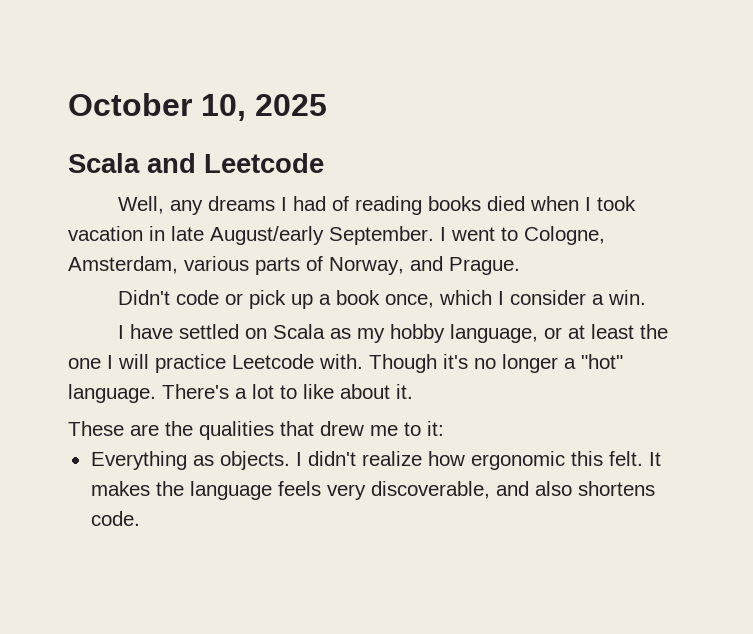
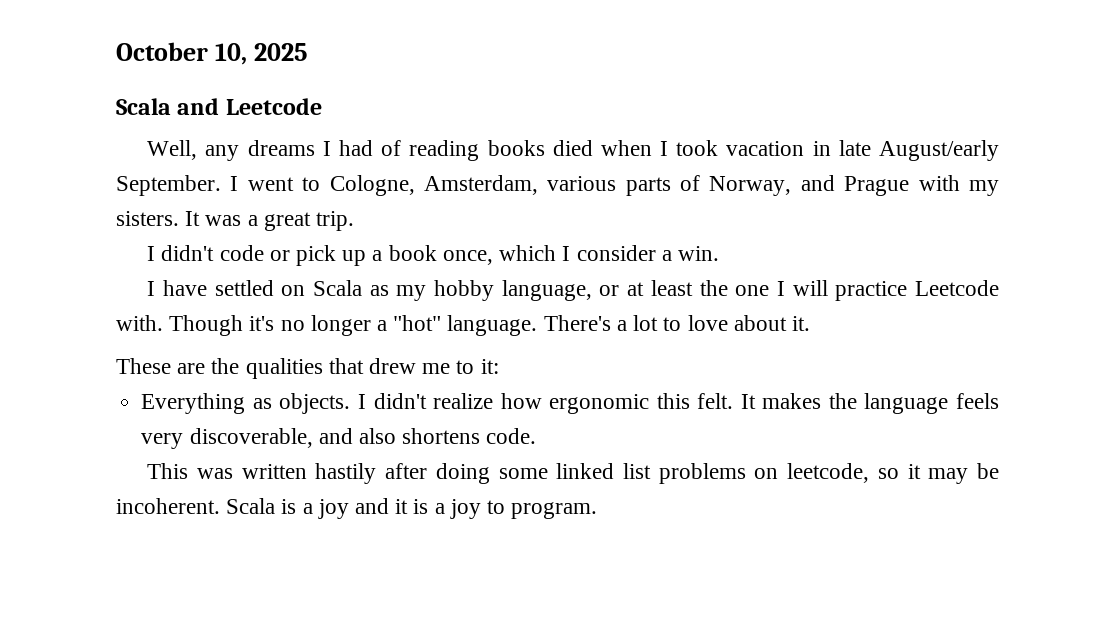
- I went to Cologne, Amsterdam, various parts of Norway, and Prague.
- Didn't code or pick up a book once, which I consider a win.
+ I went to Cologne, Amsterdam, various parts of Norway, and Prague with my sisters. It was a great trip.
+ I didn't code or pick up a book once, which I consider a win.
- There's a lot to like about it.
+ There's a lot to love about it.
+ This was written hastily after doing some linked list problems on leetcode, so it may be incoherent. Scala is a joy and it is a joy to program.

